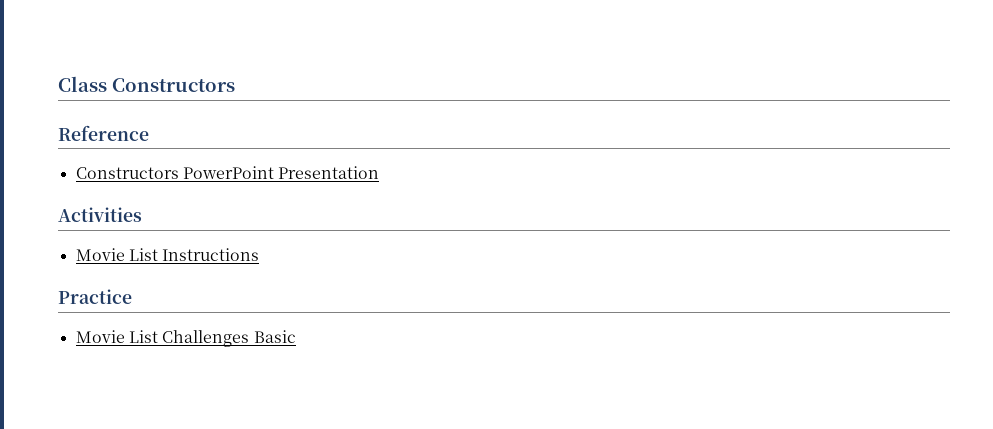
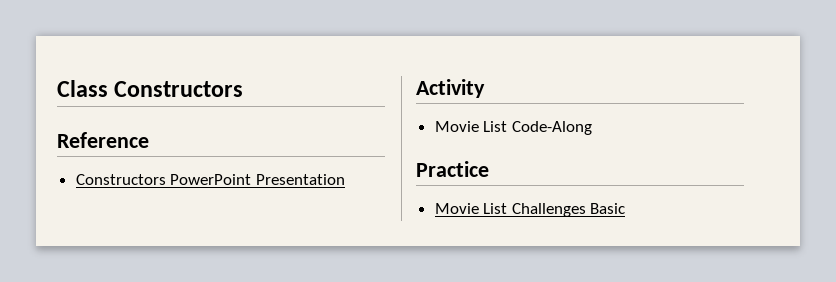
- Activities
- Movie List Instructions
+ Activity
+ Movie List Code-Along

